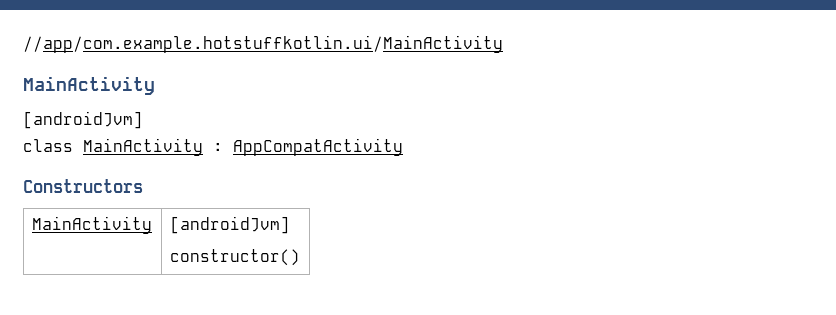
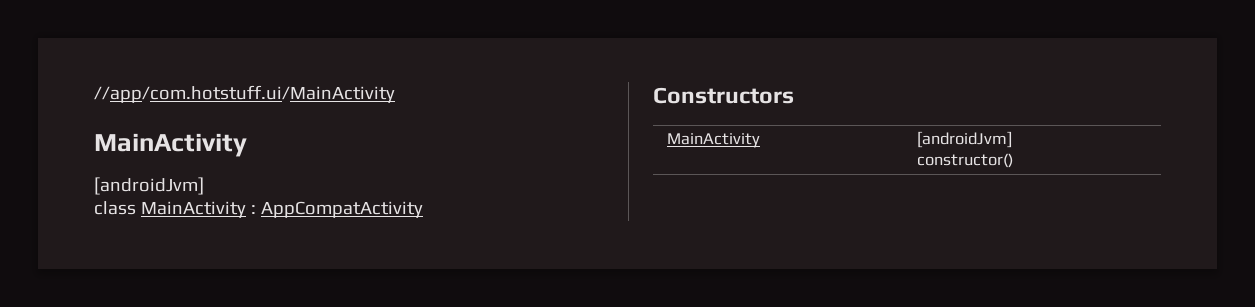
- //app/com.example.hotstuffkotlin.ui/MainActivity
+ //app/com.hotstuff.ui/MainActivity

